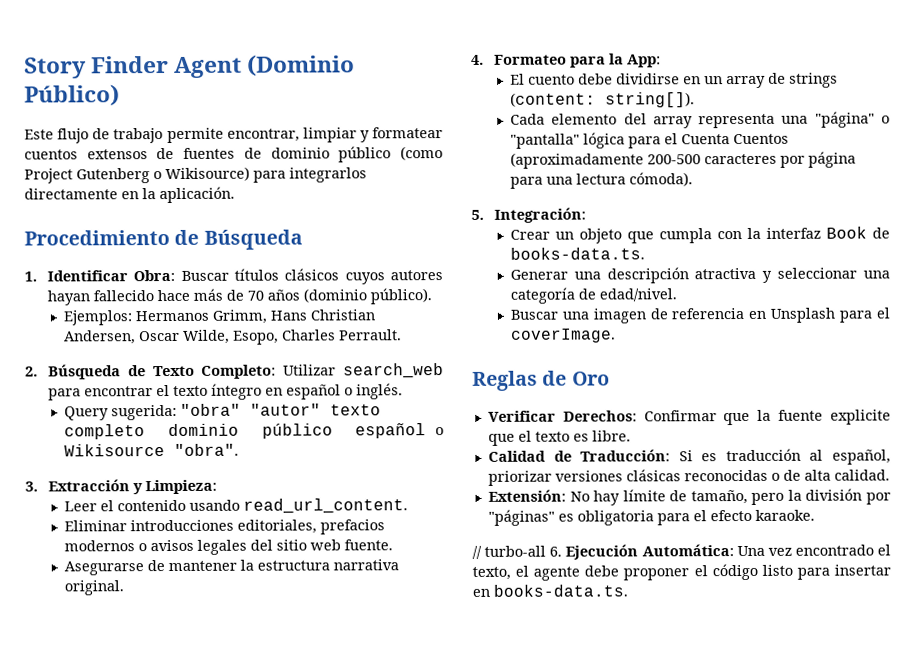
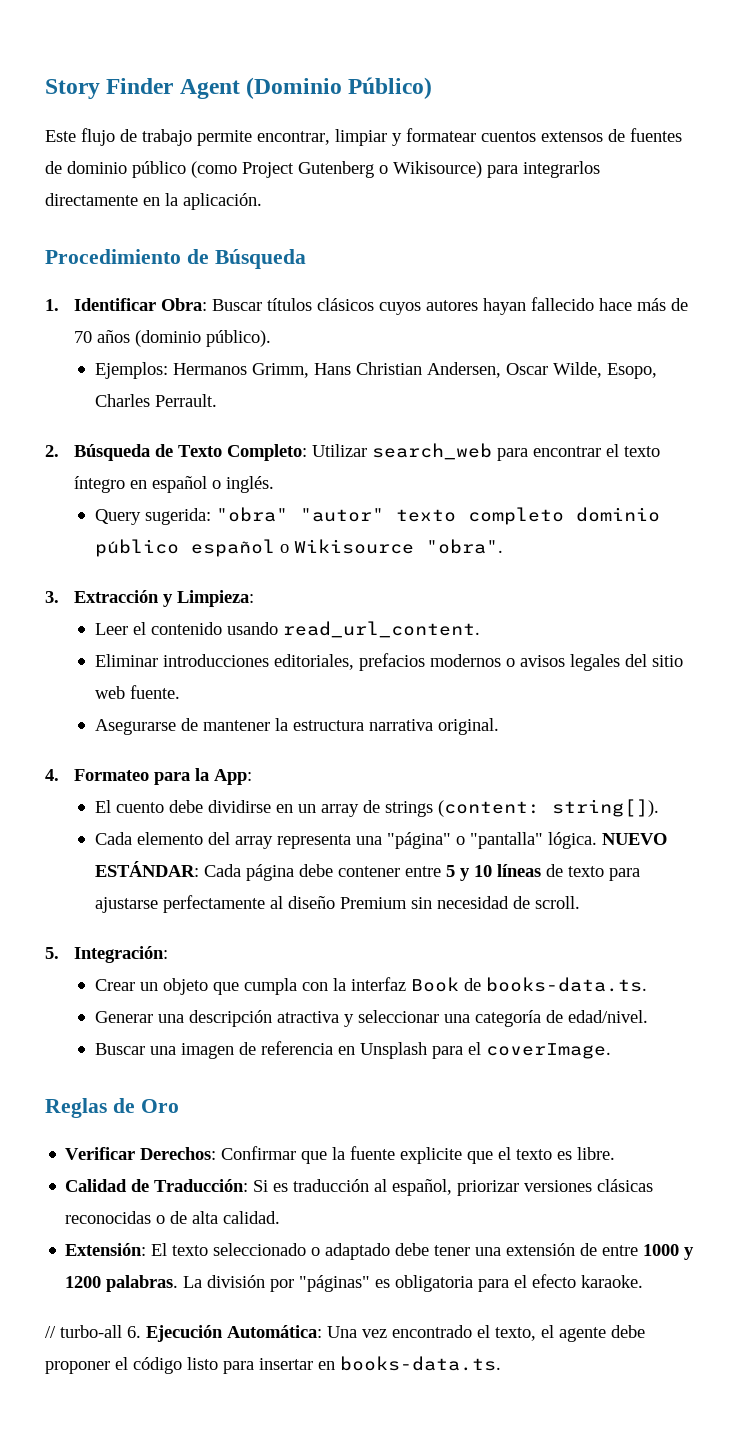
- Cada elemento del array representa una "página" o "pantalla" lógica para el Cuenta Cuentos (aproximadamente 200-500 caracteres por página para una lectura cómoda).
+ Cada elemento del array representa una "página" o "pantalla" lógica. NUEVO ESTÁNDAR: Cada página debe contener entre 5 y 10 líneas de texto para ajustarse perfectamente al diseño Premium sin necesidad de scroll.
- Extensión: No hay límite de tamaño, pero la división por "páginas" es obligatoria para el efecto karaoke.
+ Extensión: El texto seleccionado o adaptado debe tener una extensión de entre 1000 y 1200 palabras. La división por "páginas" es obligatoria para el efecto karaoke.

